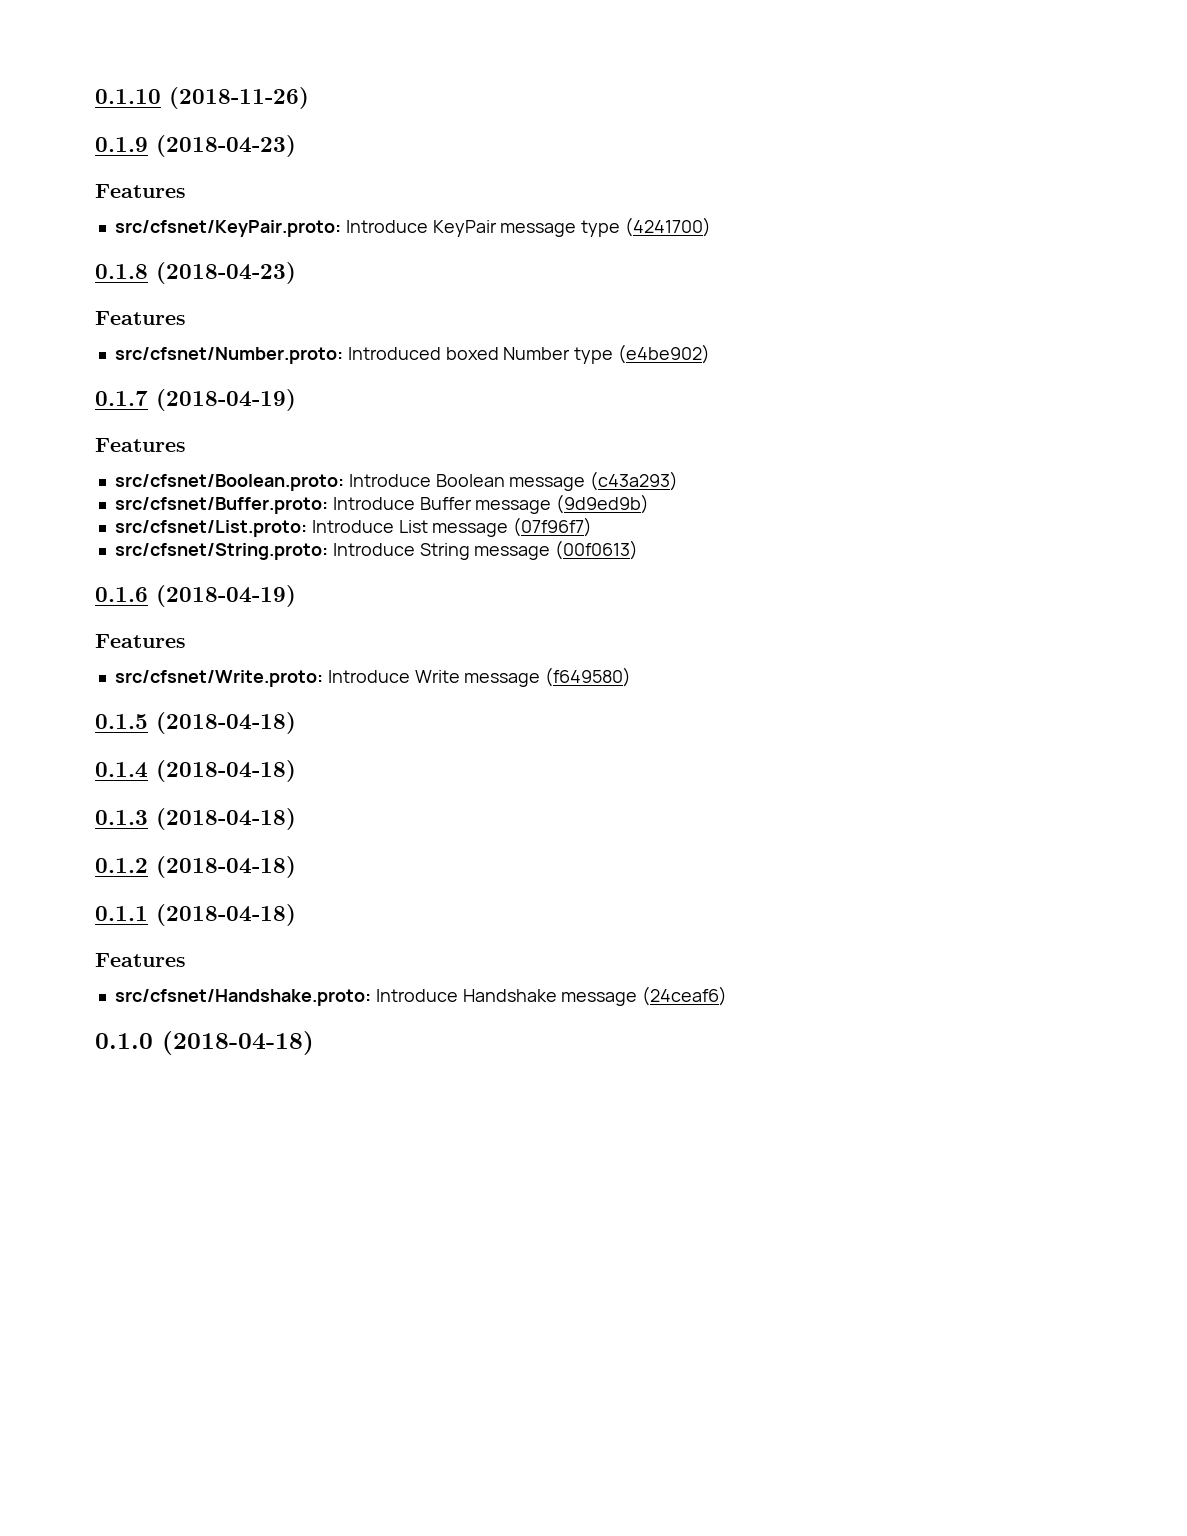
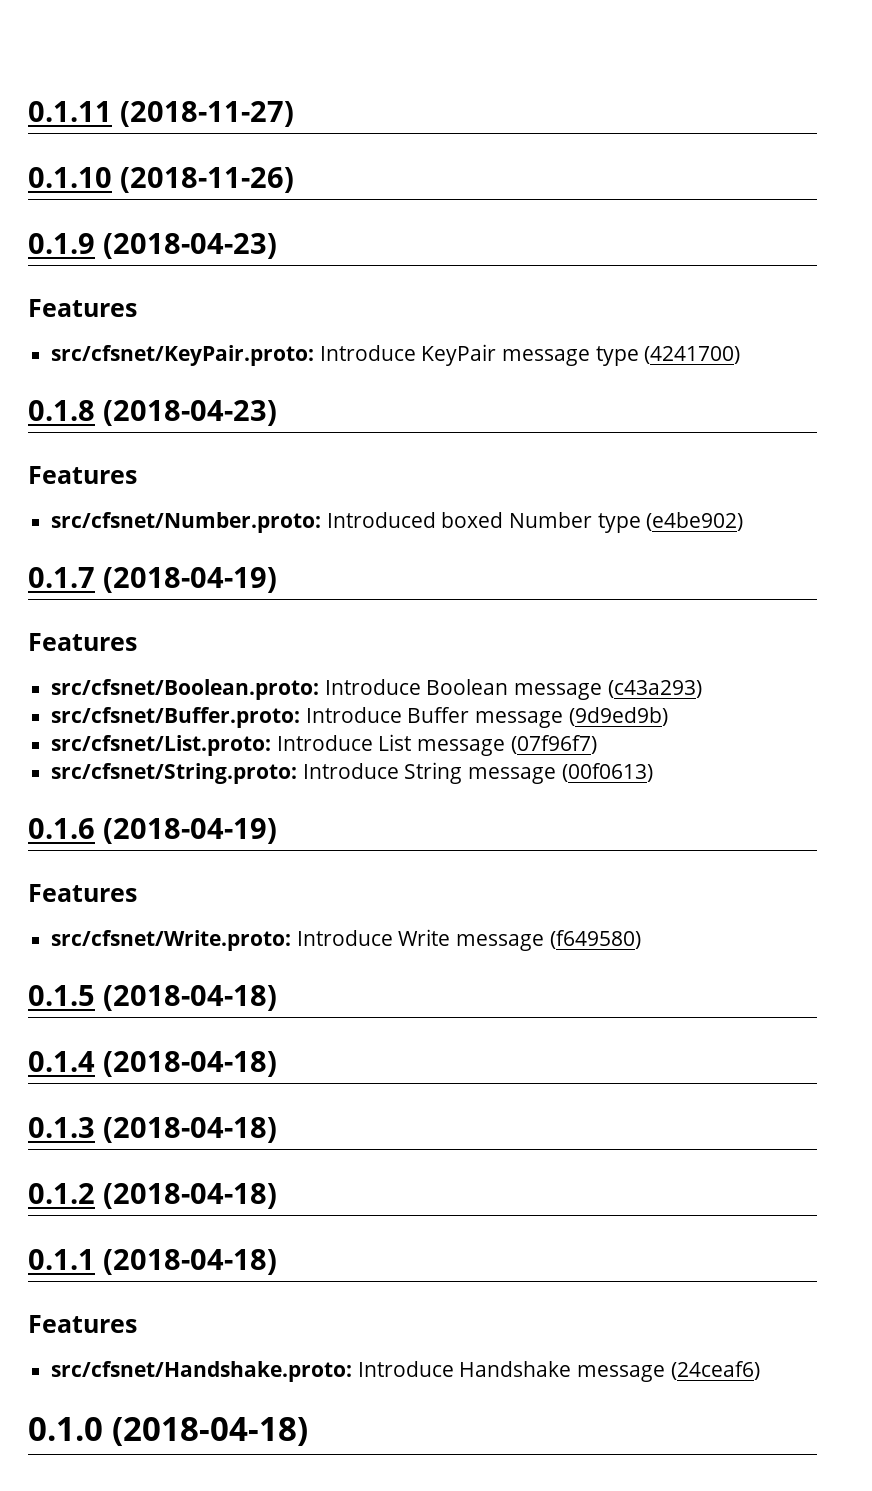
+ 0.1.11 (2018-11-27)

